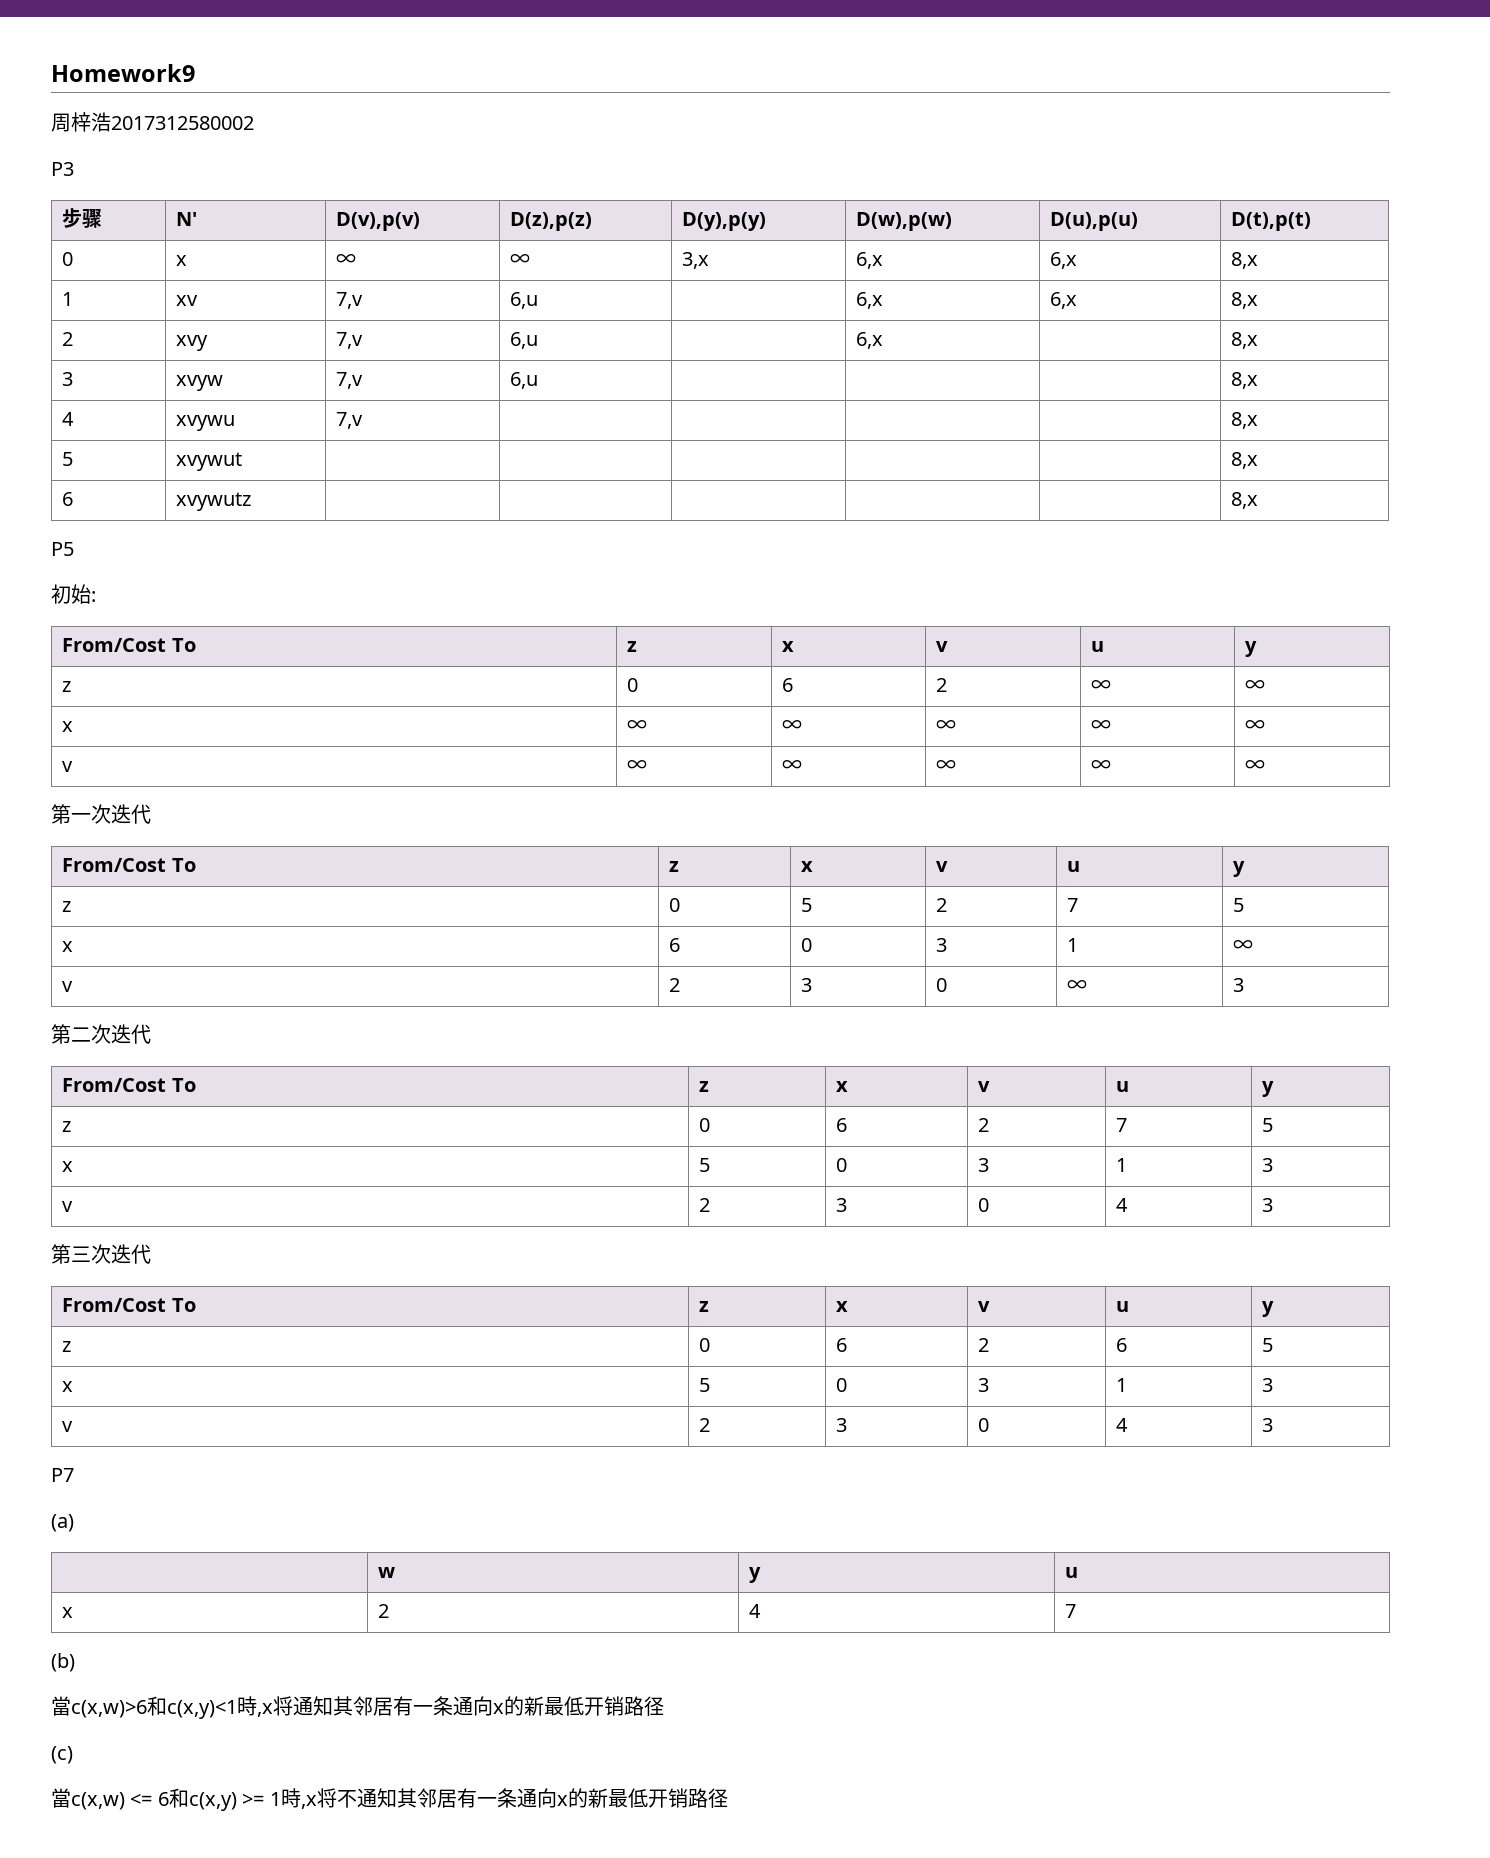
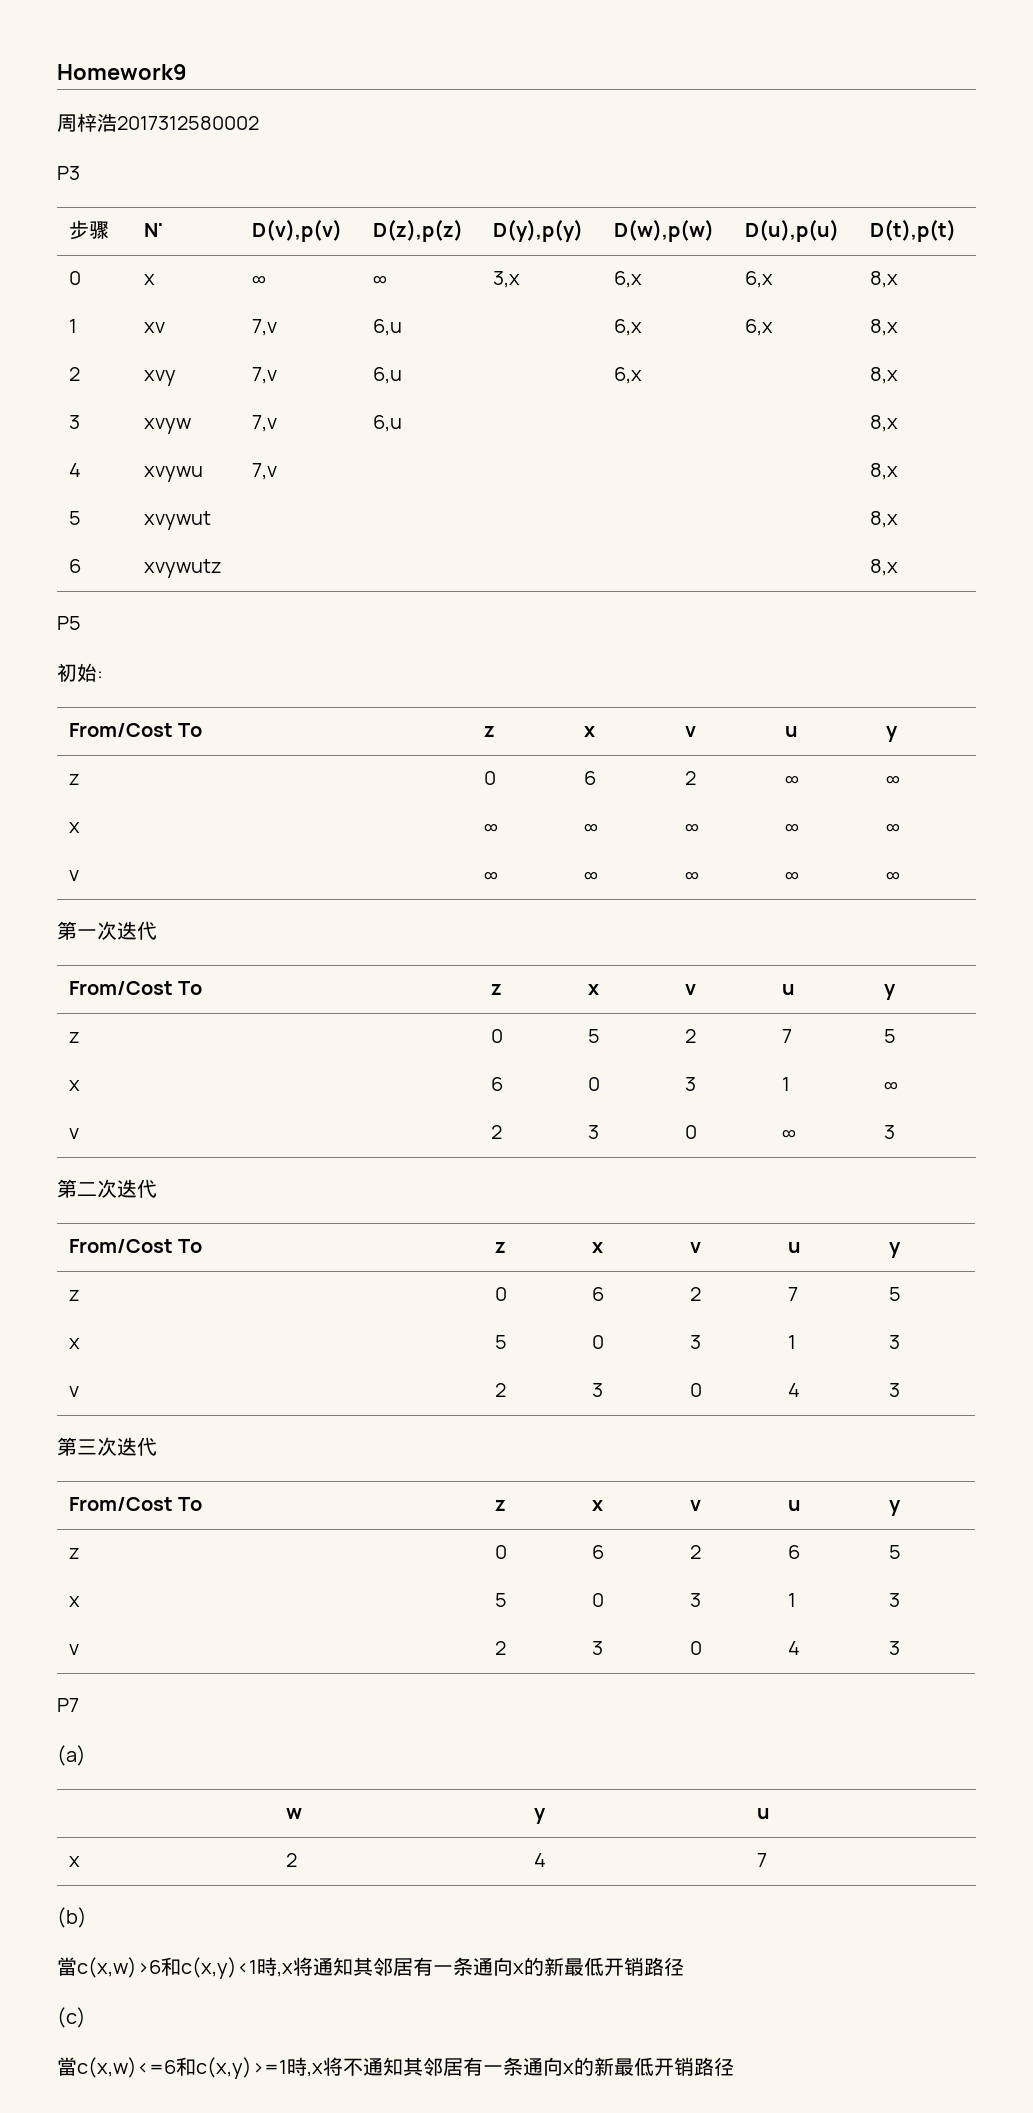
- 當c(x,w) <= 6和c(x,y) >= 1時,x将不通知其邻居有一条通向x的新最低开销路径
+ 當c(x,w)<=6和c(x,y)>=1時,x将不通知其邻居有一条通向x的新最低开销路径

